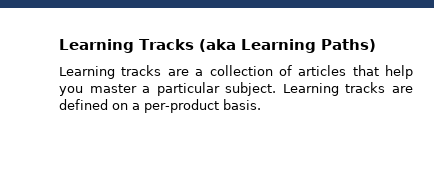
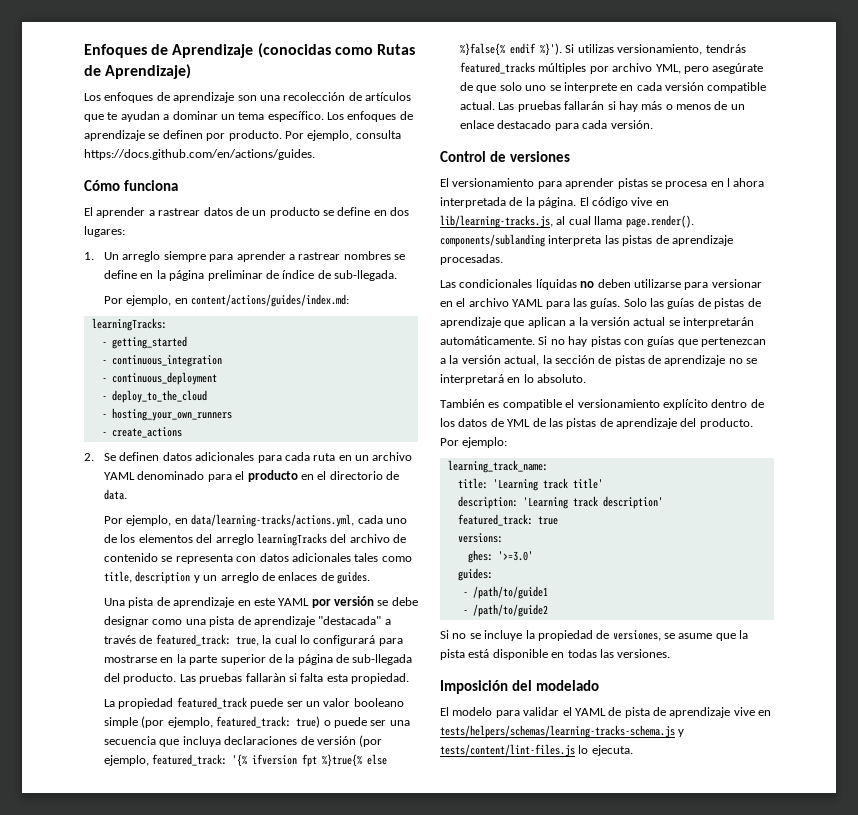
- Learning Tracks (aka Learning Paths)
- Learning tracks are a collection of articles that help you master a particular subject. Learning tracks are defined on a per-product basis.
+ Enfoques de Aprendizaje (conocidas como Rutas de Aprendizaje)
+ Los enfoques de aprendizaje son una recolección de artículos que te ayudan a dominar un tema específico. Los enfoques de aprendizaje se definen por producto. Por ejemplo, consulta https://docs.github.com/en/actions/guides.
+ Cómo funciona
+ El aprender a rastrear datos de un producto se define en dos lugares:
+ 1. Un arreglo siempre para aprender a rastrear nombres se define en la página preliminar de índice de sub-llegada.
+ Por ejemplo, en content/actions/guides/index.md:
+ learningTracks:
+ - getting_started
+ - continuous_integration
+ - continuous_deployment
+ - deploy_to_the_cloud
+ - hosting_your_own_runners
+ - create_actions
+ 2. Se definen datos adicionales para cada ruta en un archivo YAML denominado para el producto en el directorio de data.
+ Por ejemplo, en data/learning-tracks/actions.yml, cada uno de los elementos del arreglo learningTracks del archivo de contenido se representa con datos adicionales tales como title, description y un arreglo de enlaces de guides.
+ Una pista de aprendizaje en este YAML por versión se debe designar como una pista de aprendizaje "destacada" a través de featured_track: true, la cual lo configurará para mostrarse en la parte superior de la página de sub-llegada del producto. Las pruebas fallaràn si falta esta propiedad.
+ La propiedad featured_track puede ser un valor booleano simple (por ejemplo, featured_track: true) o puede ser una secuencia que incluya declaraciones de versión (por ejemplo, featured_track: '{% ifversion fpt %}true{% else %}false{% endif %}'). Si utilizas versionamiento, tendrás featured_tracks múltiples por archivo YML, pero asegúrate de que solo uno se interprete en cada versión compatible actual. Las pruebas fallarán si hay más o menos de un enlace destacado para cada versión.
+ Control de versiones
+ El versionamiento para aprender pistas se procesa en l ahora interpretada de la página. El código vive en lib/learning-tracks.js, al cual llama page.render(). components/sublanding interpreta las pistas de aprendizaje procesadas.
+ Las condicionales líquidas no deben utilizarse para versionar en el archivo YAML para las guías. Solo las guías de pistas de aprendizaje que aplican a la versión actual se interpretarán automáticamente. Si no hay pistas con guías que pertenezcan a la versión actual, la sección de pistas de aprendizaje no se interpretará en lo absoluto.
+ También es compatible el versionamiento explícito dentro de los datos de YML de las pistas de aprendizaje del producto. Por ejemplo:
+ learning_track_name:
+ title: 'Learning track title'
+ description: 'Learning track description'
+ featured_track: true
+ versions:
+ ghes: '>=3.0'
+ guides:
+ - /path/to/guide1
+ - /path/to/guide2
+ Si no se incluye la propiedad de versiones, se asume que la pista está disponible en todas las versiones.
+ Imposición del modelado
+ El modelo para validar el YAML de pista de aprendizaje vive en tests/helpers/schemas/learning-tracks-schema.js y tests/content/lint-files.js lo ejecuta.

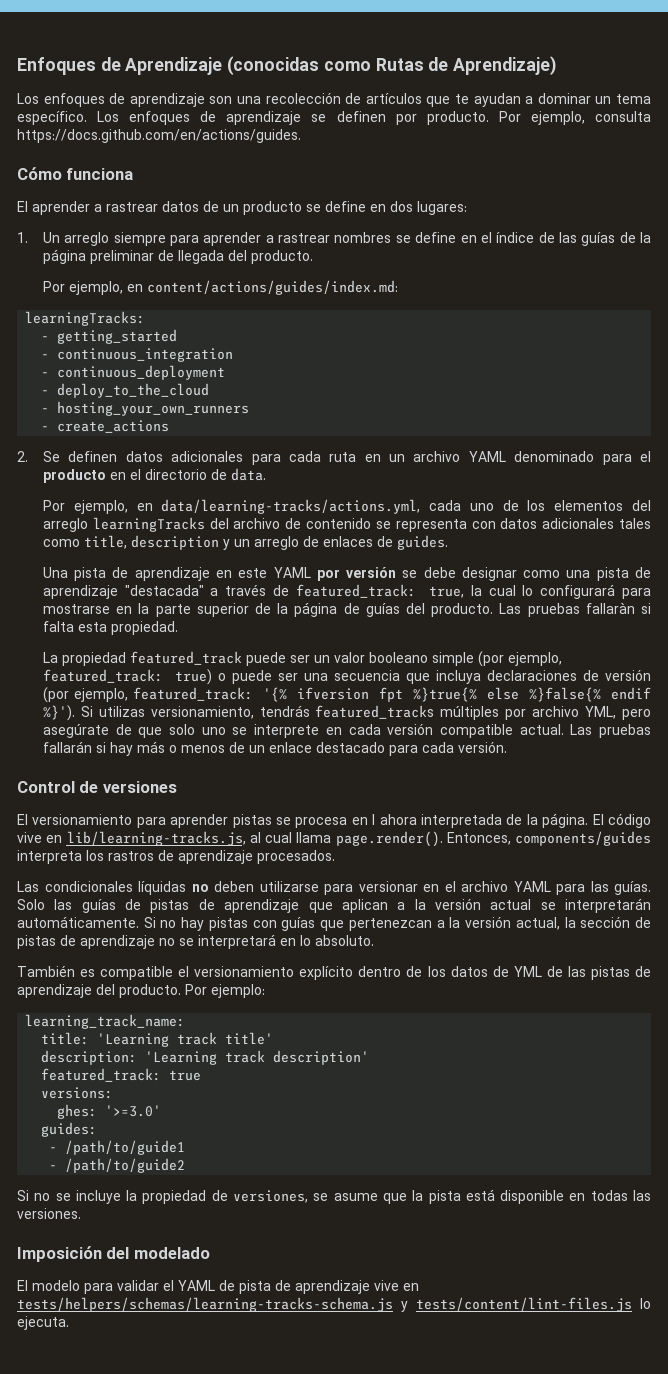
- 1. Un arreglo siempre para aprender a rastrear nombres se define en la página preliminar de índice de sub-llegada.
+ 1. Un arreglo siempre para aprender a rastrear nombres se define en el índice de las guías de la página preliminar de llegada del producto.
- Una pista de aprendizaje en este YAML por versión se debe designar como una pista de aprendizaje "destacada" a través de featured_track: true, la cual lo configurará para mostrarse en la parte superior de la página de sub-llegada del producto.
+ Una pista de aprendizaje en este YAML por versión se debe designar como una pista de aprendizaje "destacada" a través de featured_track: true, la cual lo configurará para mostrarse en la parte superior de la página de guías del producto.
- El código vive en lib/learning-tracks.js, al cual llama page.render(). components/sublanding interpreta las pistas de aprendizaje procesadas.
+ El código vive en lib/learning-tracks.js, al cual llama page.render(). Entonces, components/guides interpreta los rastros de aprendizaje procesados.

